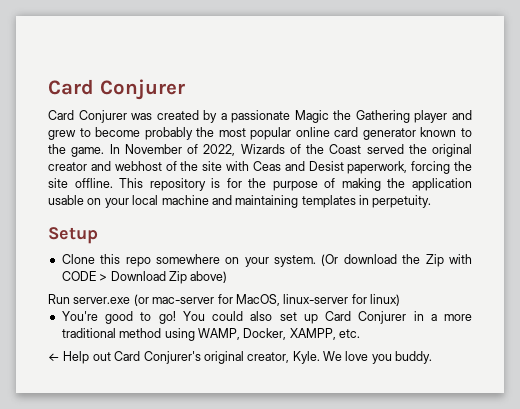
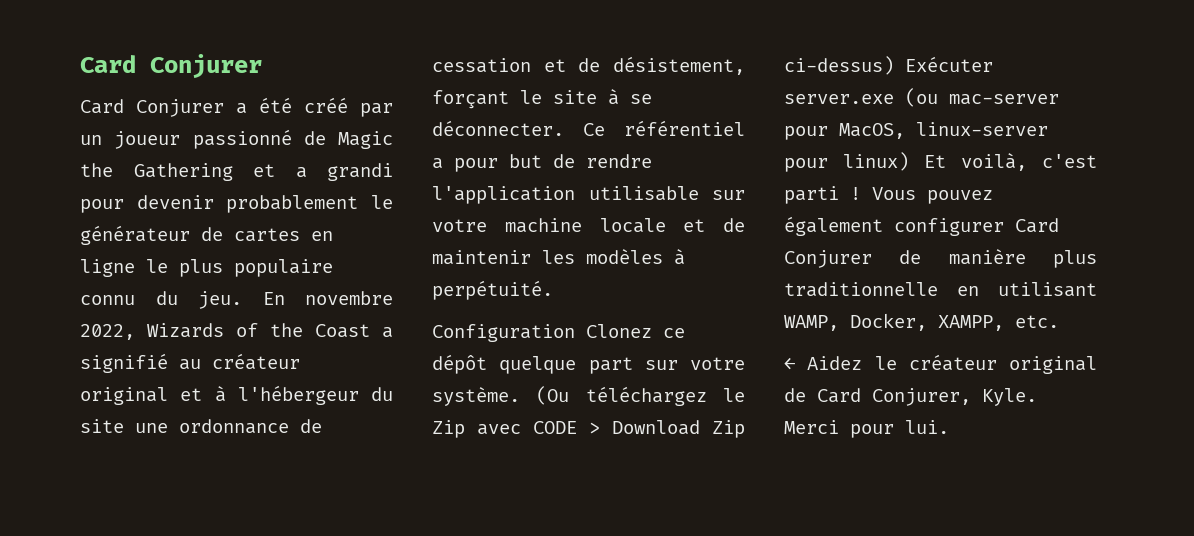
- Card Conjurer was created by a passionate Magic the Gathering player and grew to become probably the most popular online card generator known to the game. In November of 2022, Wizards of the Coast served the original creator and webhost of the site with Ceas and Desist paperwork, forcing the site offline. This repository is for the purpose of making the application usable on your local machine and maintaining templates in perpetuity.
- Setup
- Clone this repo somewhere on your system. (Or download the Zip with CODE > Download Zip above)
- Run server.exe (or mac-server for MacOS, linux-server for linux)
- You're good to go! You could also set up Card Conjurer in a more traditional method using WAMP, Docker, XAMPP, etc.
+ Card Conjurer a été créé par un joueur passionné de Magic the Gathering et a grandi pour devenir probablement le générateur de cartes en ligne le plus populaire connu du jeu. En novembre 2022, Wizards of the Coast a signifié au créateur original et à l'hébergeur du site une ordonnance de cessation et de désistement, forçant le site à se déconnecter. Ce référentiel a pour but de rendre l'application utilisable sur votre machine locale et de maintenir les modèles à perpétuité.
+ Configuration Clonez ce dépôt quelque part sur votre système. (Ou téléchargez le Zip avec CODE > Download Zip ci-dessus) Exécuter server.exe (ou mac-server pour MacOS, linux-server pour linux) Et voilà, c'est parti ! Vous pouvez également configurer Card Conjurer de manière plus traditionnelle en utilisant WAMP, Docker, XAMPP, etc.
- ← Help out Card Conjurer's original creator, Kyle. We love you buddy.
+ ← Aidez le créateur original de Card Conjurer, Kyle. Merci pour lui.

